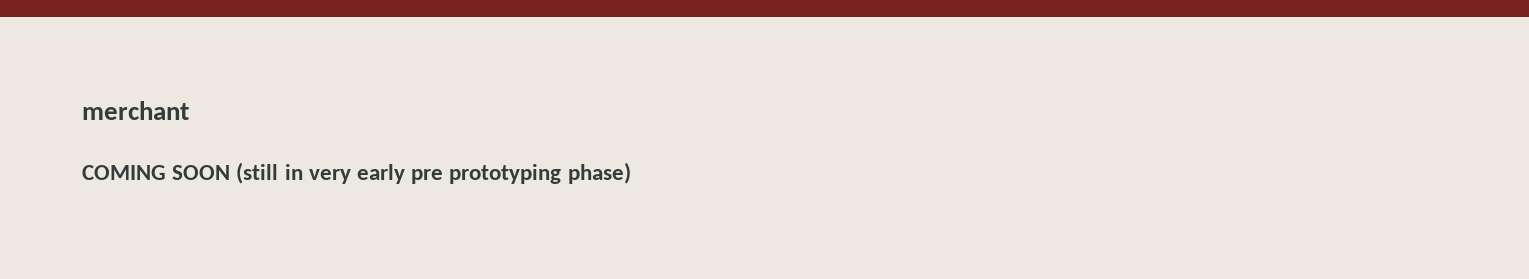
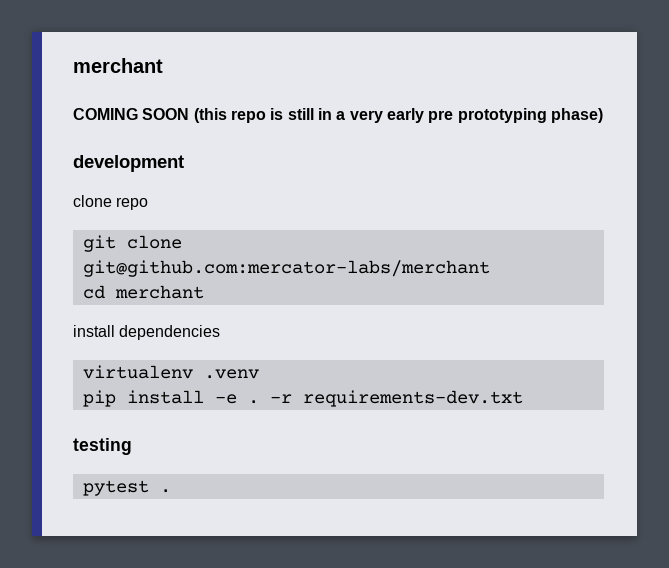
- COMING SOON (still in very early pre prototyping phase)
+ COMING SOON (this repo is still in a very early pre prototyping phase)
+ development
+ clone repo
+ git clone git@github.com:mercator-labs/merchant
+ cd merchant
+ install dependencies
+ virtualenv .venv
+ pip install -e . -r requirements-dev.txt
+ testing
+ pytest .

